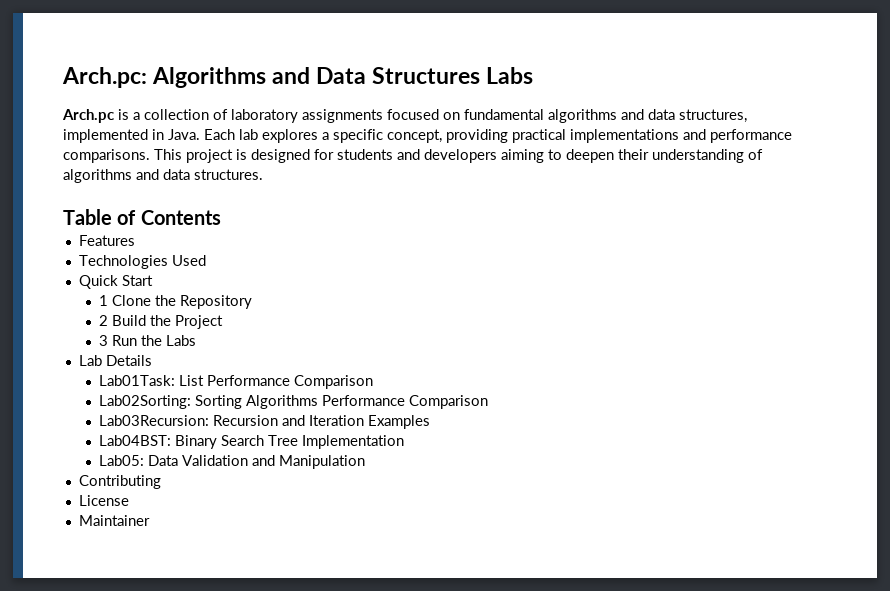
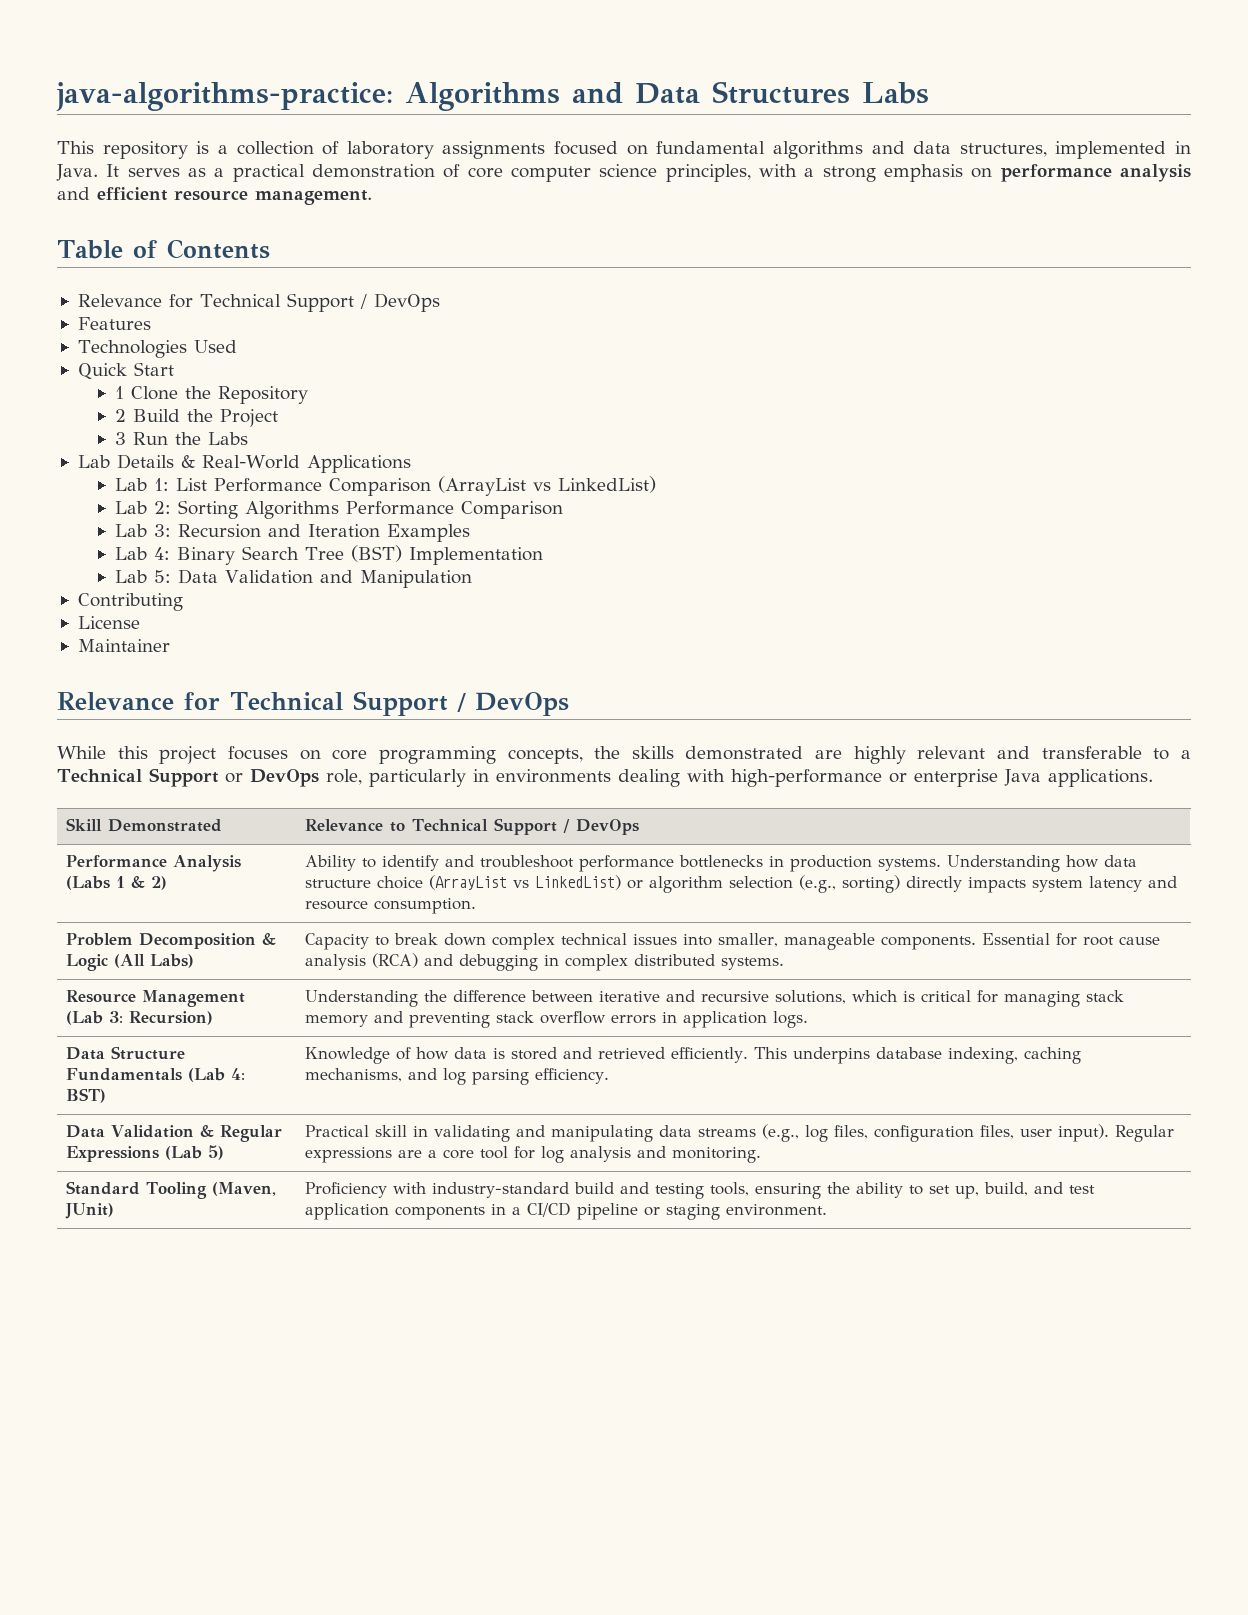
- Arch.pc: Algorithms and Data Structures Labs
+ java-algorithms-practice: Algorithms and Data Structures Labs
- Arch.pc is a collection of laboratory assignments focused on fundamental algorithms and data structures, implemented in Java.
+ This repository is a collection of laboratory assignments focused on fundamental algorithms and data structures, implemented in Java.
- Each lab explores a specific concept, providing practical implementations and performance comparisons. This project is designed for students and developers aiming to deepen their understanding of algorithms and data structures.
+ It serves as a practical demonstration of core computer science principles, with a strong emphasis on performance analysis and efficient resource management.
  Table of Contents
+ Relevance for Technical Support / DevOps
- Lab Details
- Lab01Task: List Performance Comparison
- Lab02Sorting: Sorting Algorithms Performance Comparison
+ Lab Details & Real-World Applications
+ Lab 1: List Performance Comparison (ArrayList vs LinkedList)
+ Lab 2: Sorting Algorithms Performance Comparison
- Lab03Recursion: Recursion and Iteration Examples
+ Lab 3: Recursion and Iteration Examples
- Lab04BST: Binary Search Tree Implementation
+ Lab 4: Binary Search Tree (BST) Implementation
- Lab05: Data Validation and Manipulation
+ Lab 5: Data Validation and Manipulation
  Maintainer
+ Relevance for Technical Support / DevOps
+ While this project focuses on core programming concepts, the skills demonstrated are highly relevant and transferable to a Technical Support or DevOps role, particularly in environments dealing with high-performance or enterprise Java applications.
+ Skill Demonstrated | Relevance to Technical Support / DevOps
+ Performance Analysis (Labs 1 & 2) | Ability to identify and troubleshoot performance bottlenecks in production systems. Understanding how data structure choice (ArrayList vs LinkedList) or algorithm selection (e.g., sorting) directly impacts system latency and resource consumption.
+ Problem Decomposition & Logic (All Labs) | Capacity to break down complex technical issues into smaller, manageable components. Essential for root cause analysis (RCA) and debugging in complex distributed systems.
+ Resource Management (Lab 3: Recursion) | Understanding the difference between iterative and recursive solutions, which is critical for managing stack memory and preventing stack overflow errors in application logs.
+ Data Structure Fundamentals (Lab 4: BST) | Knowledge of how data is stored and retrieved efficiently. This underpins database indexing, caching mechanisms, and log parsing efficiency.
+ Data Validation & Regular Expressions (Lab 5) | Practical skill in validating and manipulating data streams (e.g., log files, configuration files, user input). Regular expressions are a core tool for log analysis and monitoring.
+ Standard Tooling (Maven, JUnit) | Proficiency with industry-standard build and testing tools, ensuring the ability to set up, build, and test application components in a CI/CD pipeline or staging environment.

